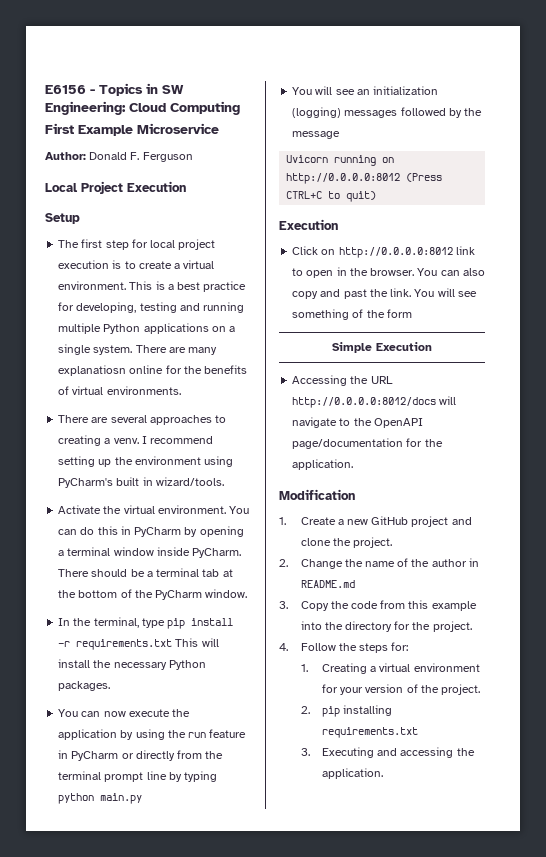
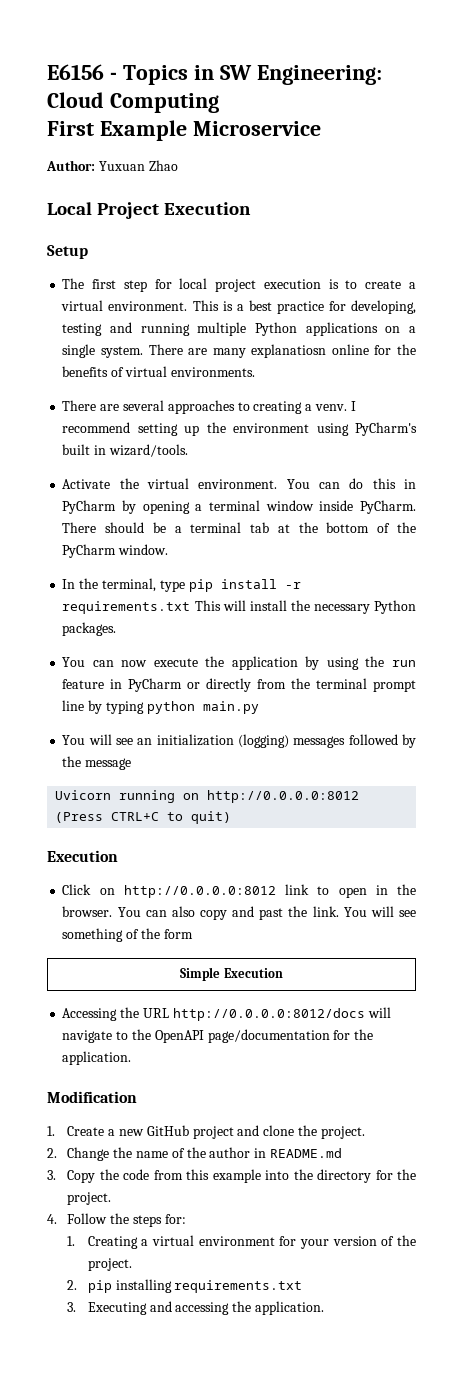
- Author: Donald F. Ferguson
+ Author: Yuxuan Zhao

